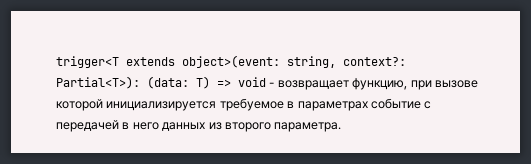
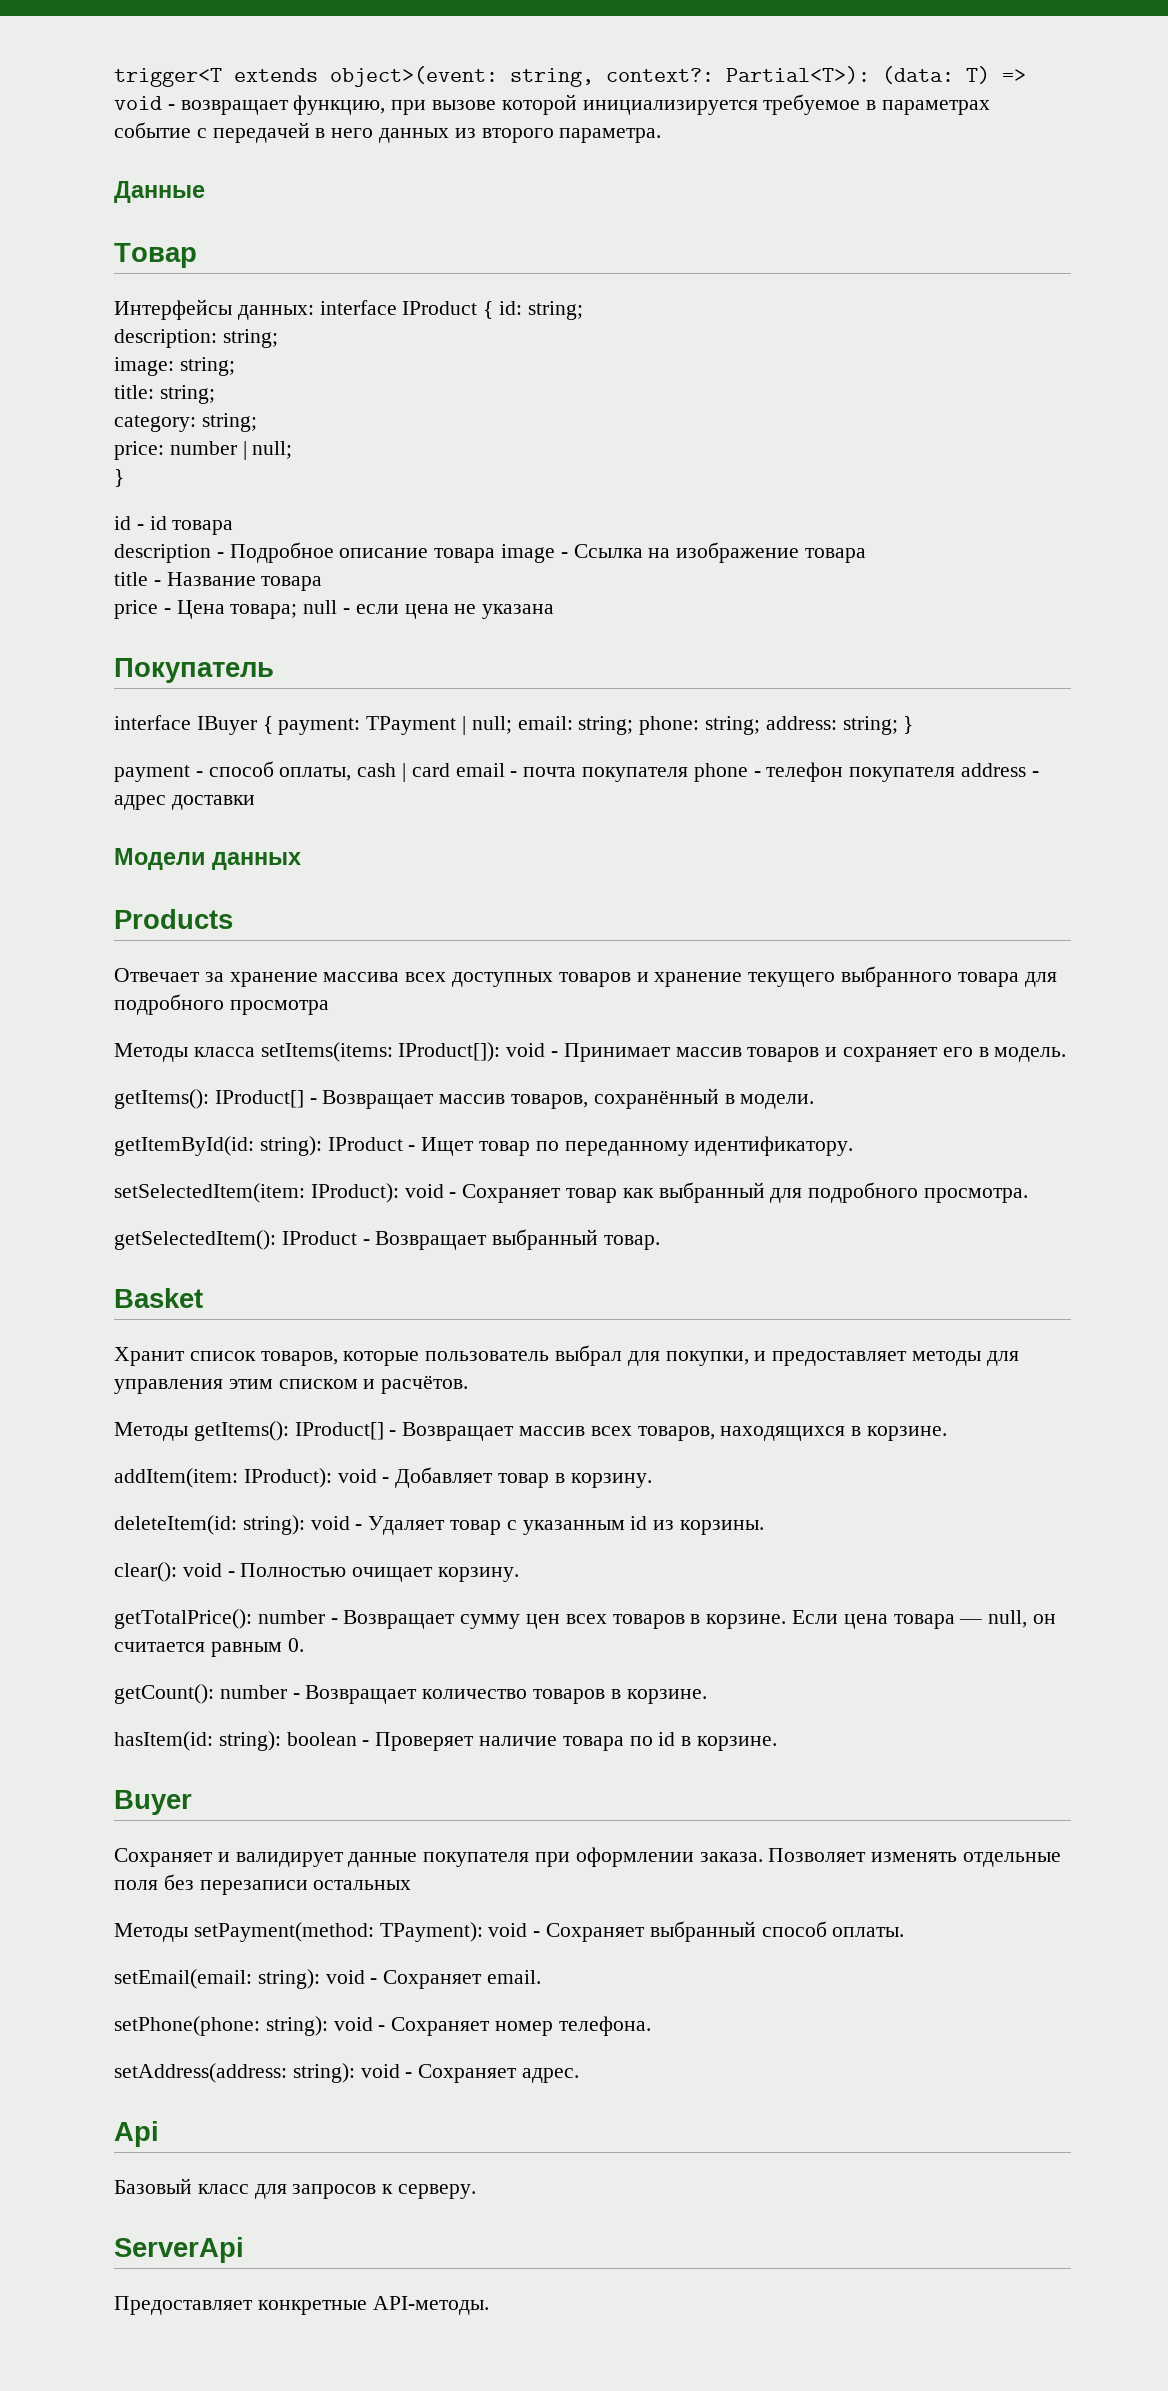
+ Данные
+ Товар
+ Интерфейсы данных: interface IProduct { id: string;
+ description: string;
+ image: string;
+ title: string;
+ category: string;
+ price: number | null;
+ }
+ id - id товара
+ description - Подробное описание товара image - Ссылка на изображение товара
+ title - Название товара
+ price - Цена товара; null - если цена не указана
+ Покупатель
+ interface IBuyer { payment: TPayment | null; email: string; phone: string; address: string; }
+ payment - способ оплаты, cash | card email - почта покупателя phone - телефон покупателя address - адрес доставки
+ Модели данных
+ Products
+ Отвечает за хранение массива всех доступных товаров и хранение текущего выбранного товара для подробного просмотра
+ Методы класса setItems(items: IProduct[]): void - Принимает массив товаров и сохраняет его в модель.
+ getItems(): IProduct[] - Возвращает массив товаров, сохранённый в модели.
+ getItemById(id: string): IProduct - Ищет товар по переданному идентификатору.
+ setSelectedItem(item: IProduct): void - Сохраняет товар как выбранный для подробного просмотра.
+ getSelectedItem(): IProduct - Возвращает выбранный товар.
+ Basket
+ Хранит список товаров, которые пользователь выбрал для покупки, и предоставляет методы для управления этим списком и расчётов.
+ Методы getItems(): IProduct[] - Возвращает массив всех товаров, находящихся в корзине.
+ addItem(item: IProduct): void - Добавляет товар в корзину.
+ deleteItem(id: string): void - Удаляет товар с указанным id из корзины.
+ clear(): void - Полностью очищает корзину.
+ getTotalPrice(): number - Возвращает сумму цен всех товаров в корзине. Если цена товара — null, он считается равным 0.
+ getCount(): number - Возвращает количество товаров в корзине.
+ hasItem(id: string): boolean - Проверяет наличие товара по id в корзине.
+ Buyer
+ Сохраняет и валидирует данные покупателя при оформлении заказа. Позволяет изменять отдельные поля без перезаписи остальных
+ Методы setPayment(method: TPayment): void - Сохраняет выбранный способ оплаты.
+ setEmail(email: string): void - Сохраняет email.
+ setPhone(phone: string): void - Сохраняет номер телефона.
+ setAddress(address: string): void - Сохраняет адрес.
+ Api
+ Базовый класс для запросов к серверу.
+ ServerApi
+ Предоставляет конкретные API-методы.

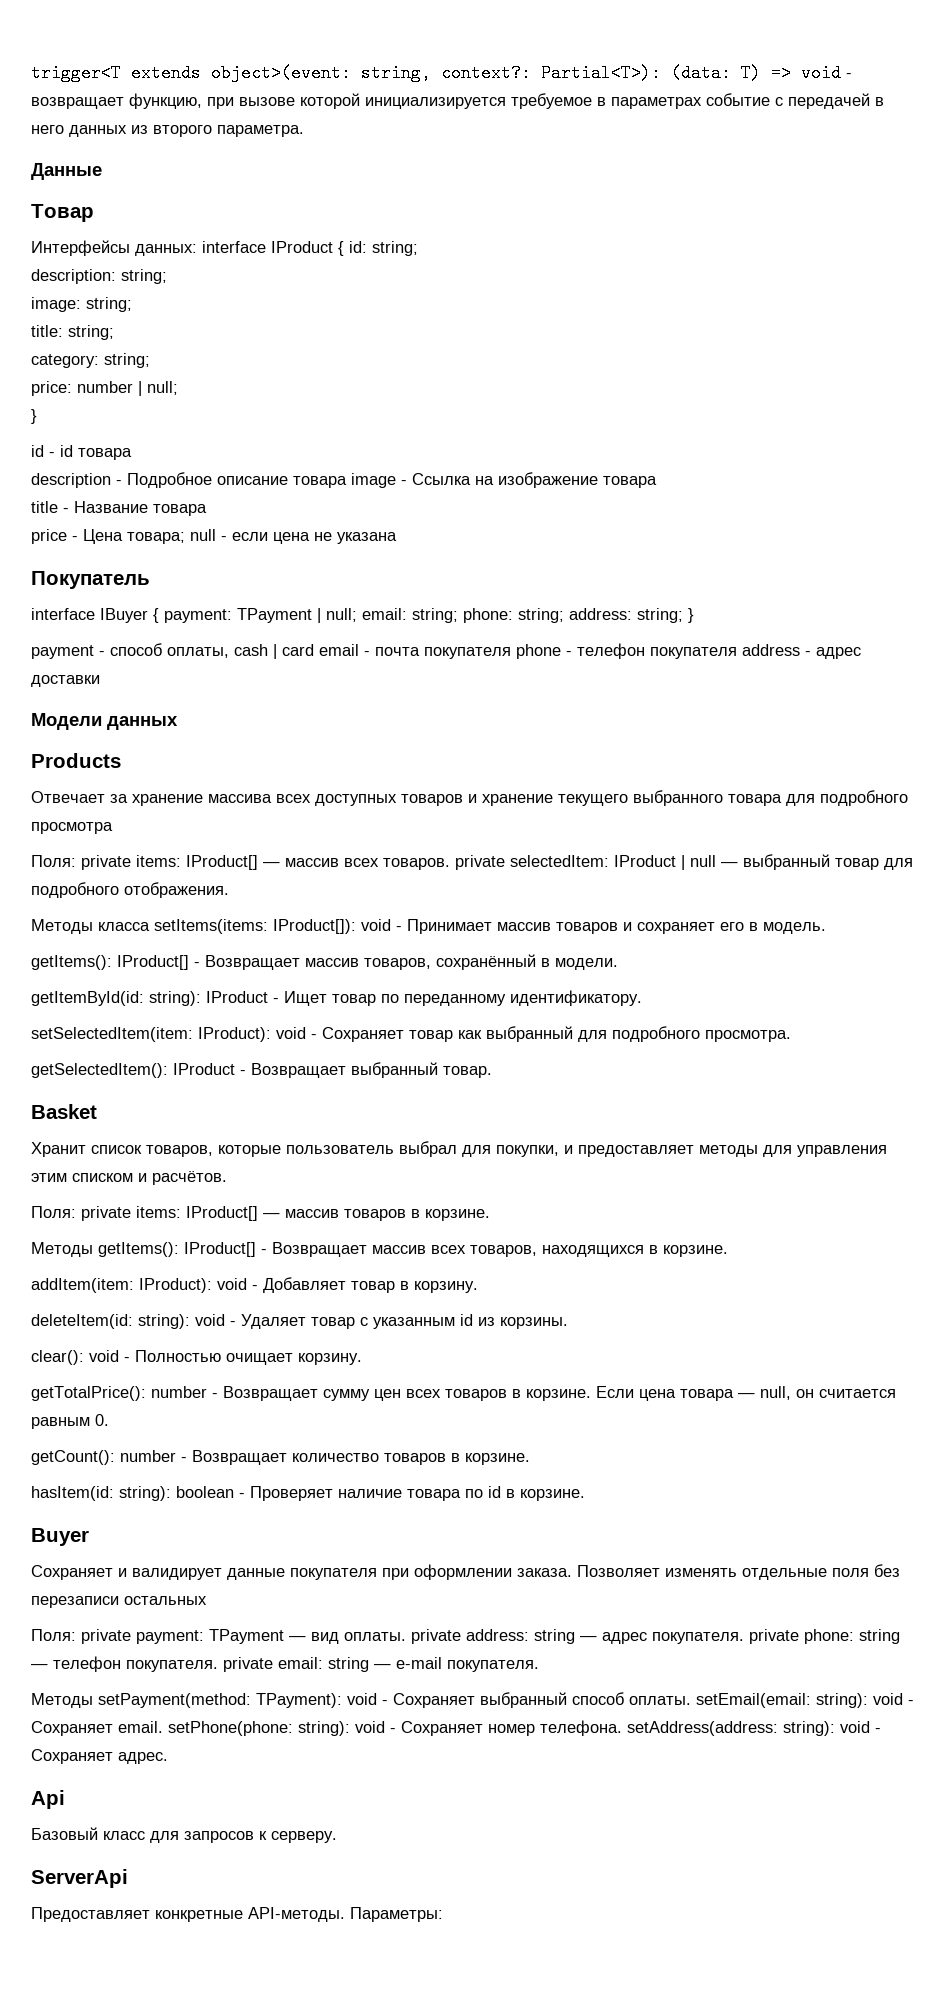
+ Поля: private items: IProduct[] — массив всех товаров. private selectedItem: IProduct | null — выбранный товар для подробного отображения.
+ Поля: private items: IProduct[] — массив товаров в корзине.
+ Поля: private payment: TPayment — вид оплаты. private address: string — адрес покупателя. private phone: string — телефон покупателя. private email: string — e-mail покупателя.
- Методы setPayment(method: TPayment): void - Сохраняет выбранный способ оплаты.
- setEmail(email: string): void - Сохраняет email.
- setPhone(phone: string): void - Сохраняет номер телефона.
- setAddress(address: string): void - Сохраняет адрес.
+ Методы setPayment(method: TPayment): void - Сохраняет выбранный способ оплаты. setEmail(email: string): void - Сохраняет email. setPhone(phone: string): void - Сохраняет номер телефона. setAddress(address: string): void - Сохраняет адрес.
+ Параметры:

